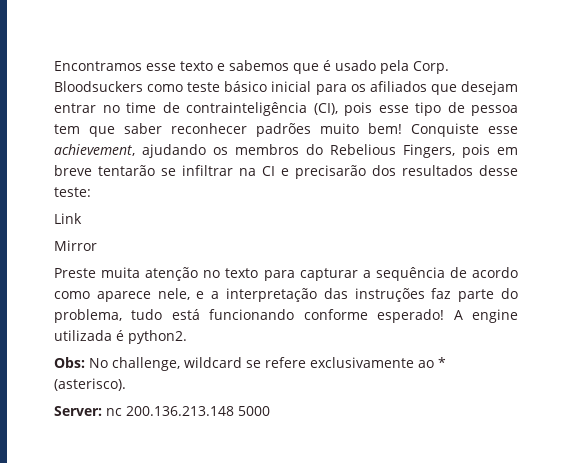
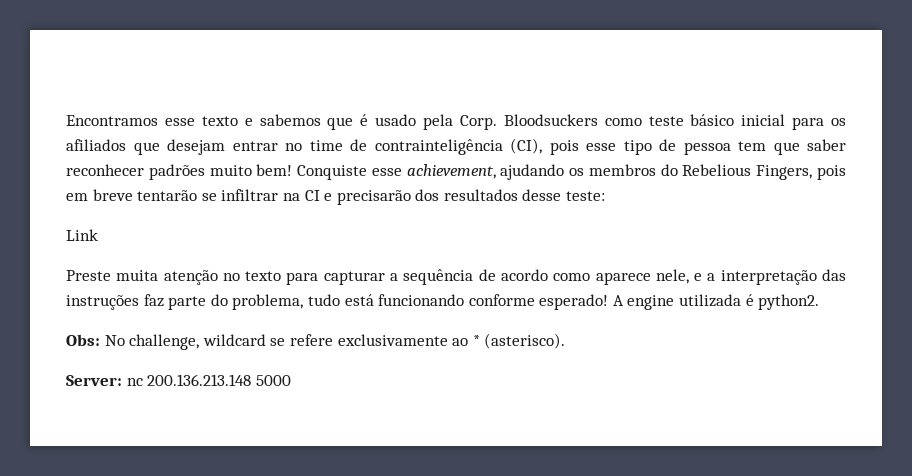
- Mirror

